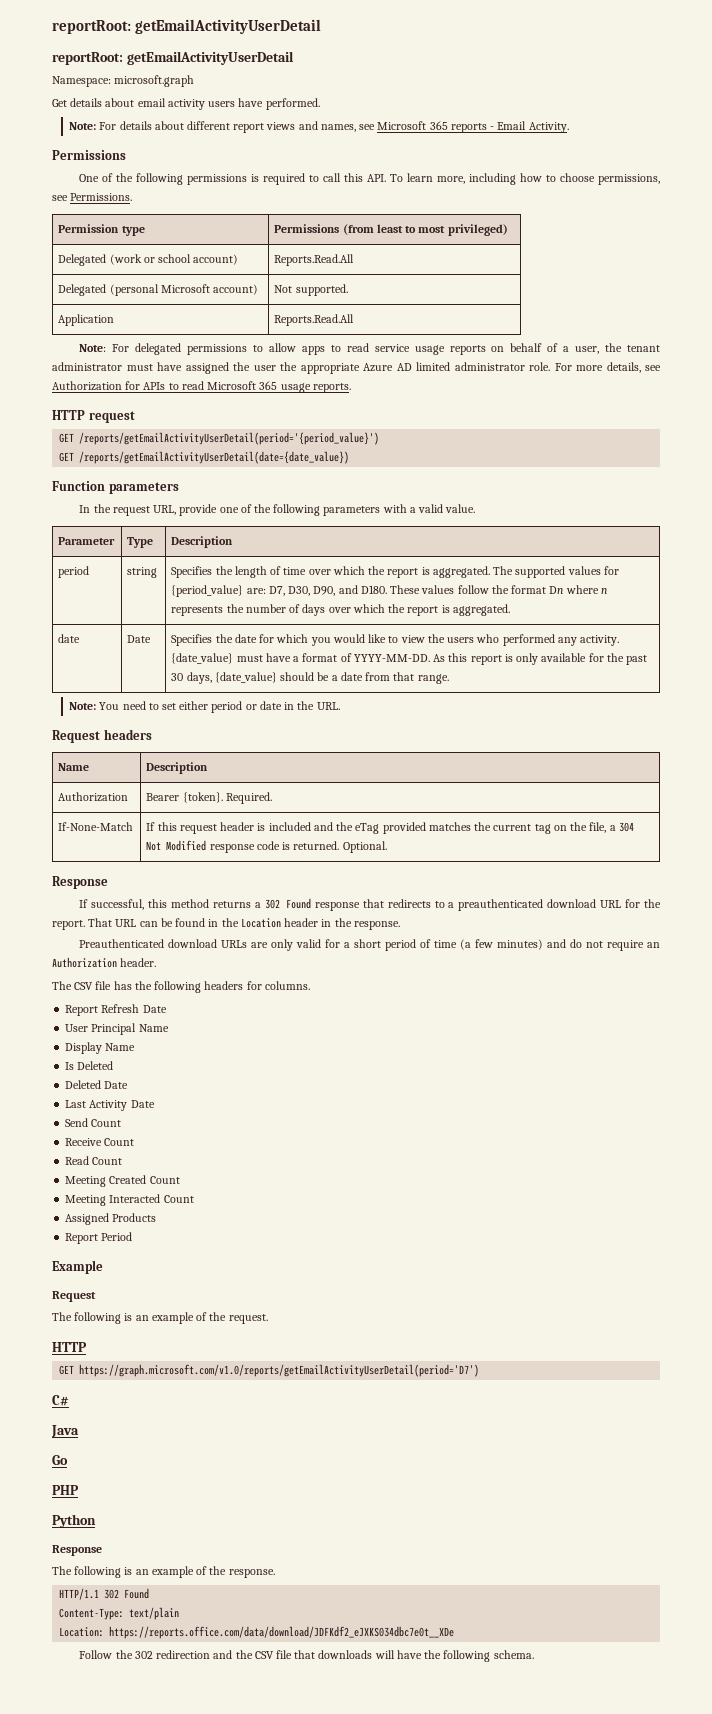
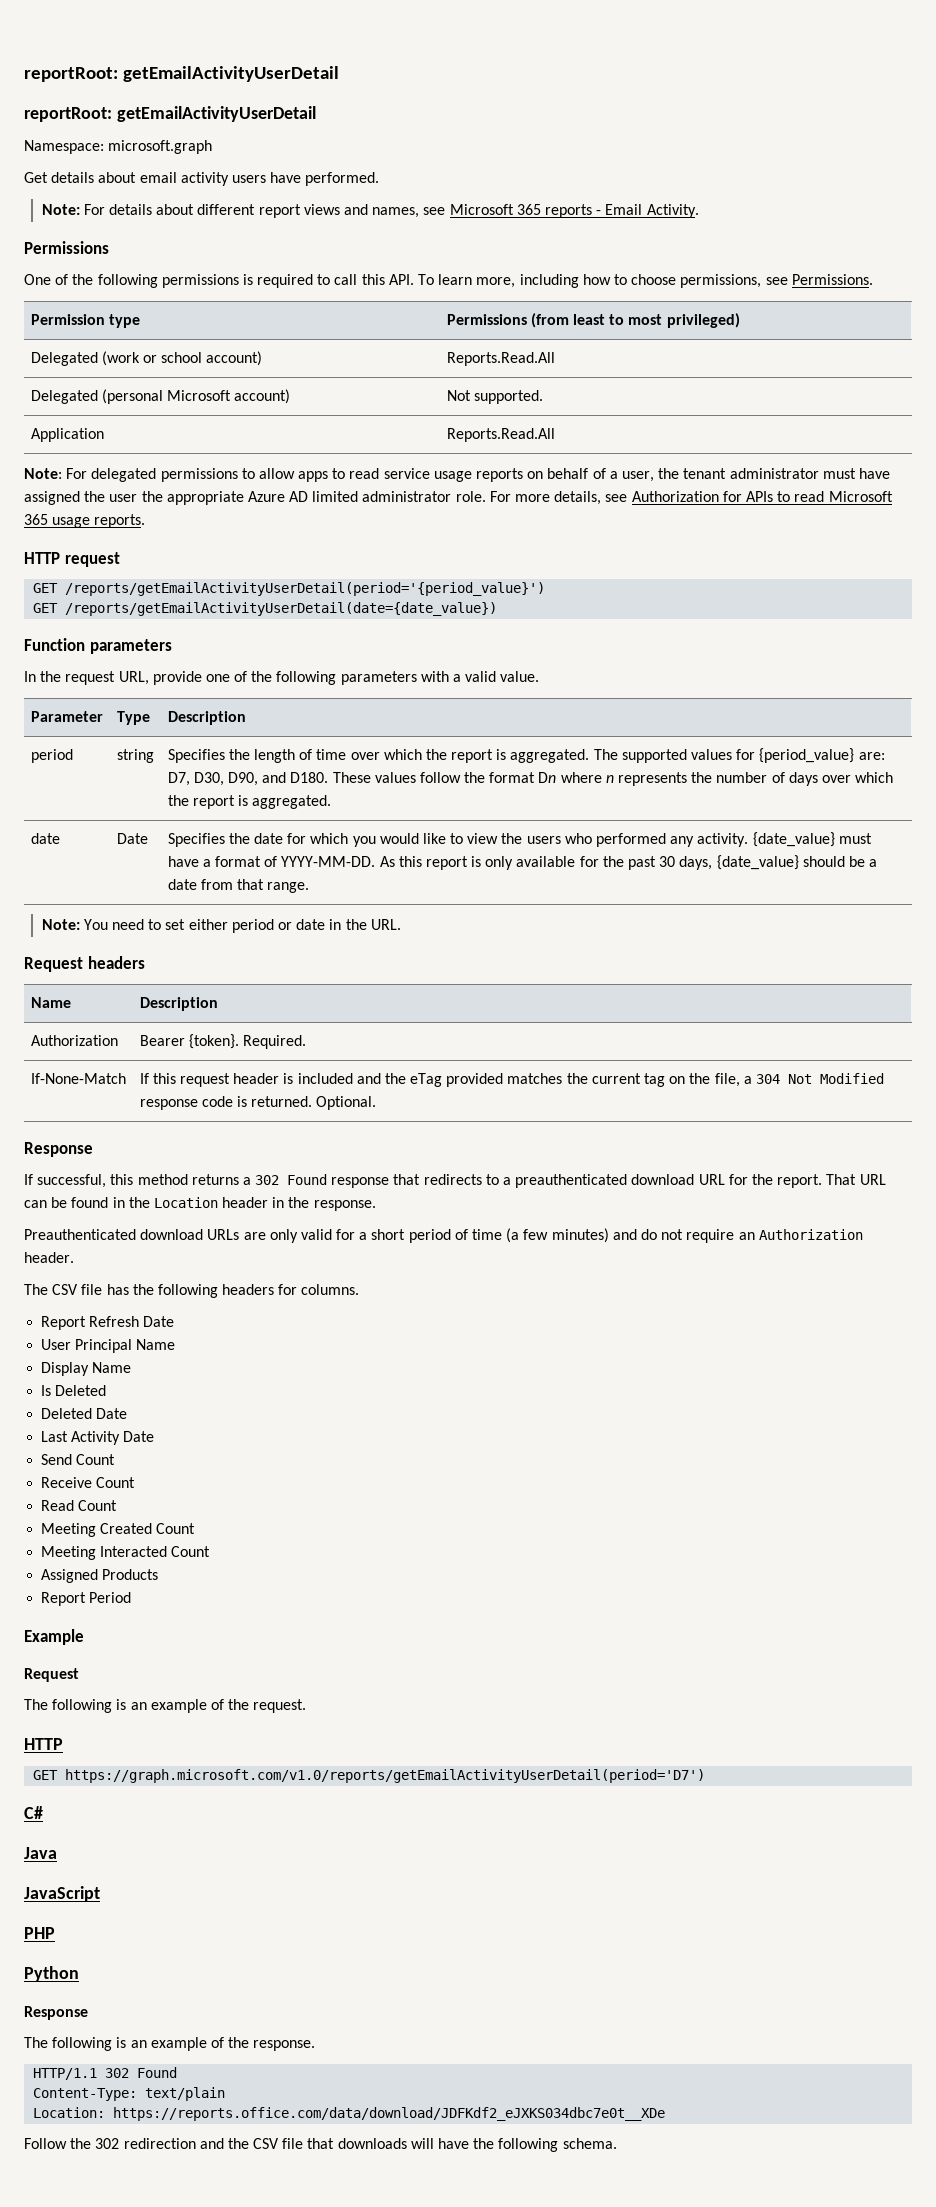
- Go
+ JavaScript

